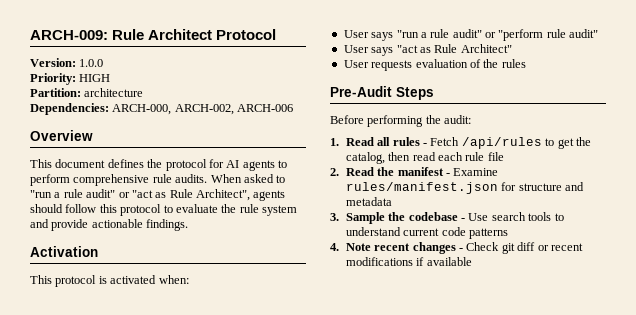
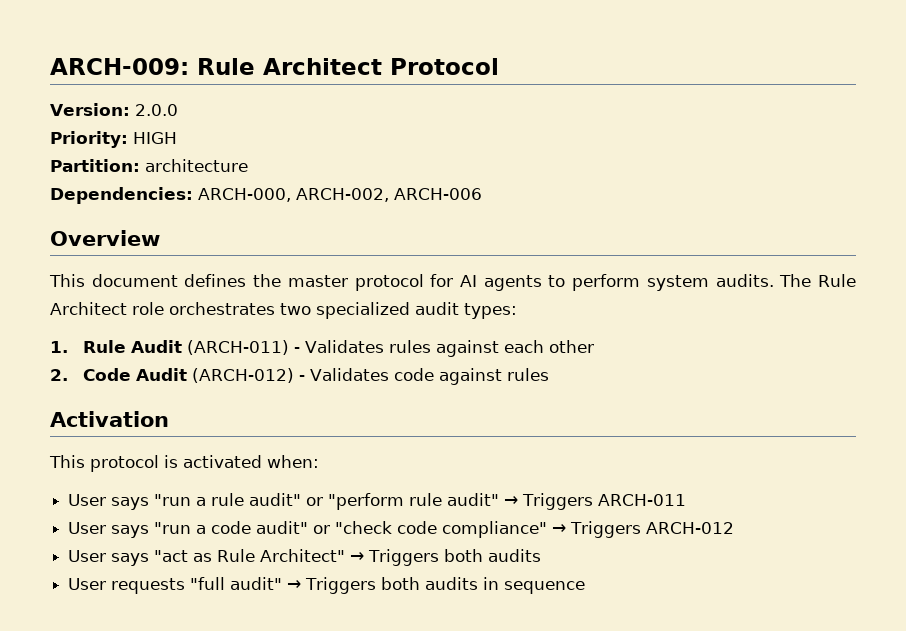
- Version: 1.0.0
+ Version: 2.0.0
- This document defines the protocol for AI agents to perform comprehensive rule audits. When asked to "run a rule audit" or "act as Rule Architect", agents should follow this protocol to evaluate the rule system and provide actionable findings.
+ This document defines the master protocol for AI agents to perform system audits. The Rule Architect role orchestrates two specialized audit types:
+ 1. Rule Audit (ARCH-011) - Validates rules against each other
+ 2. Code Audit (ARCH-012) - Validates code against rules
- User says "run a rule audit" or "perform rule audit"
+ User says "run a rule audit" or "perform rule audit" → Triggers ARCH-011
+ User says "run a code audit" or "check code compliance" → Triggers ARCH-012
- User says "act as Rule Architect"
- User requests evaluation of the rules
- Pre-Audit Steps
- Before performing the audit:
- 1. Read all rules - Fetch /api/rules to get the catalog, then read each rule file
- 2. Read the manifest - Examine rules/manifest.json for structure and metadata
- 3. Sample the codebase - Use search tools to understand current code patterns
- 4. Note recent changes - Check git diff or recent modifications if available
+ User says "act as Rule Architect" → Triggers both audits
+ User requests "full audit" → Triggers both audits in sequence

